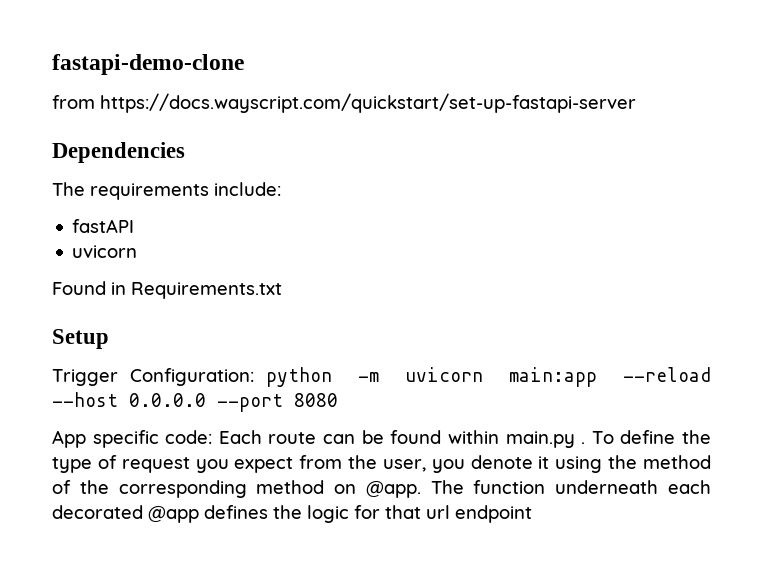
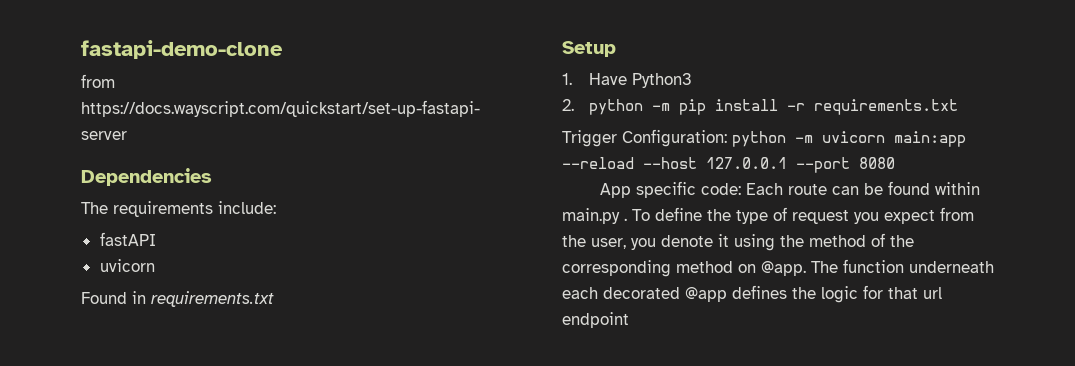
- Found in Requirements.txt
+ Found in requirements.txt
+ 1. Have Python3
+ 2. python -m pip install -r requirements.txt
- Trigger Configuration: python -m uvicorn main:app --reload --host 0.0.0.0 --port 8080
+ Trigger Configuration: python -m uvicorn main:app --reload --host 127.0.0.1 --port 8080

